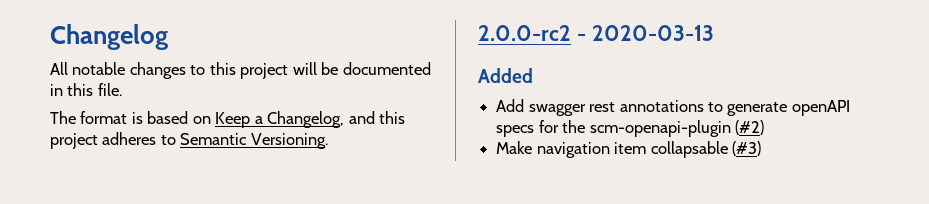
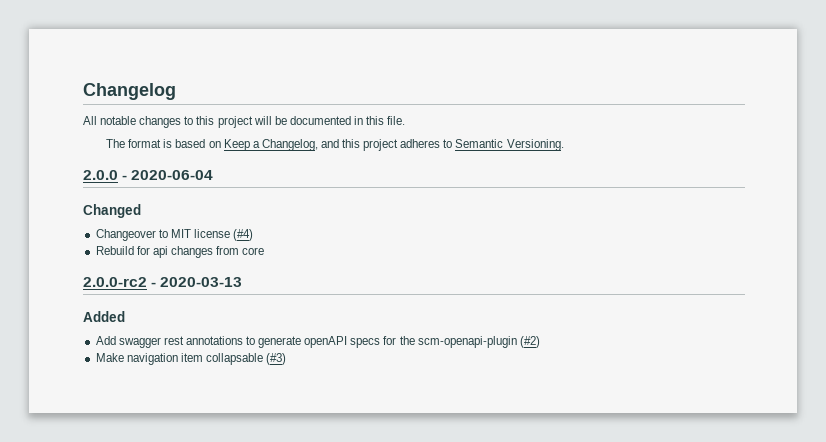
+ 2.0.0 - 2020-06-04
+ Changed
+ Changeover to MIT license (#4)
+ Rebuild for api changes from core

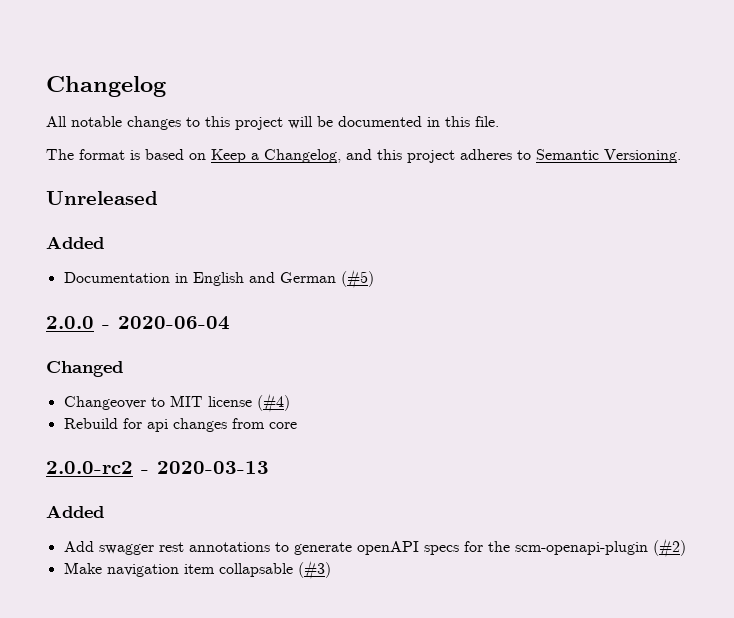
+ Unreleased
+ Added
+ Documentation in English and German (#5)

